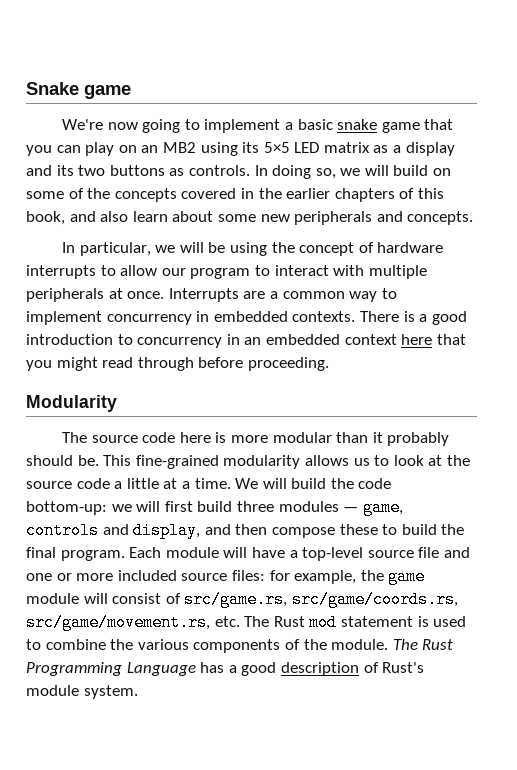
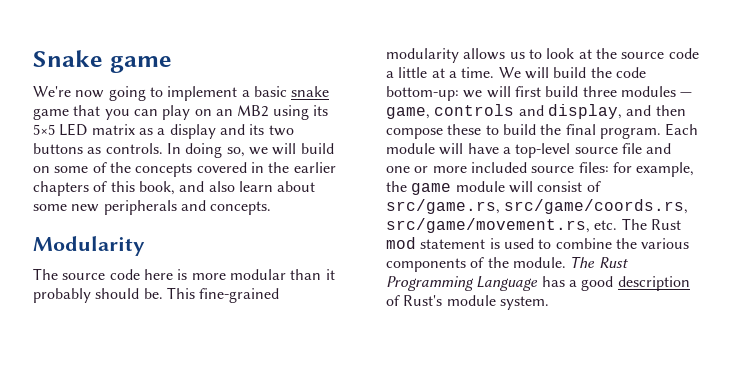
- In particular, we will be using the concept of hardware interrupts to allow our program to interact with multiple peripherals at once. Interrupts are a common way to implement concurrency in embedded contexts. There is a good introduction to concurrency in an embedded context here that you might read through before proceeding.

